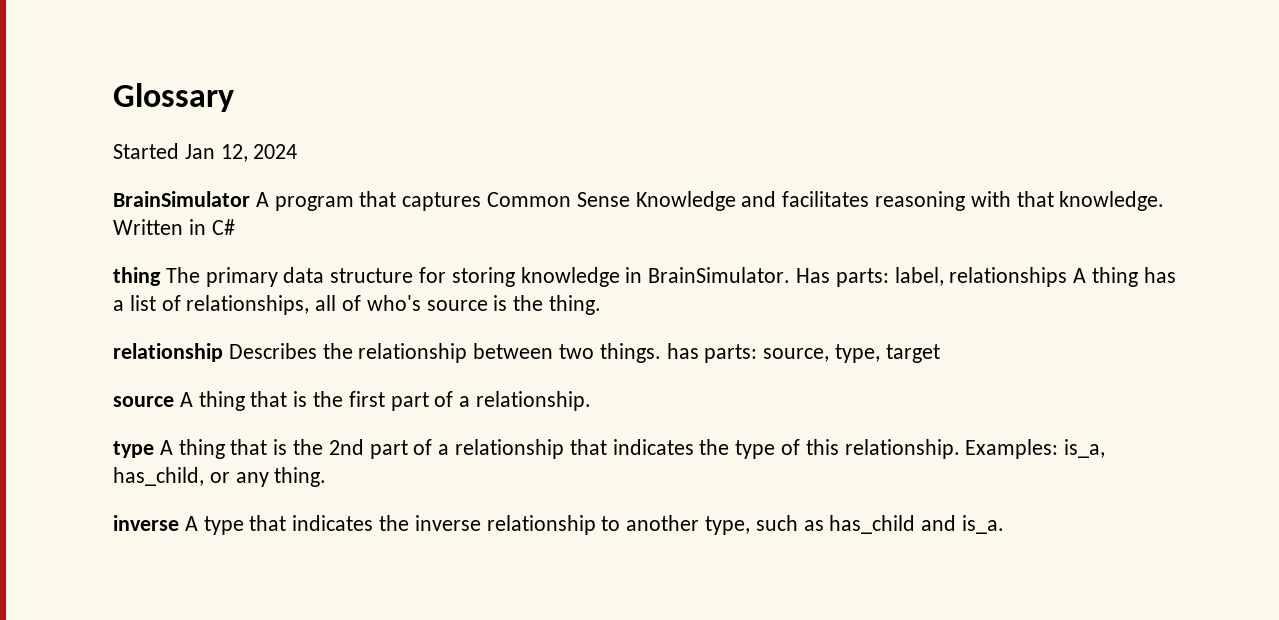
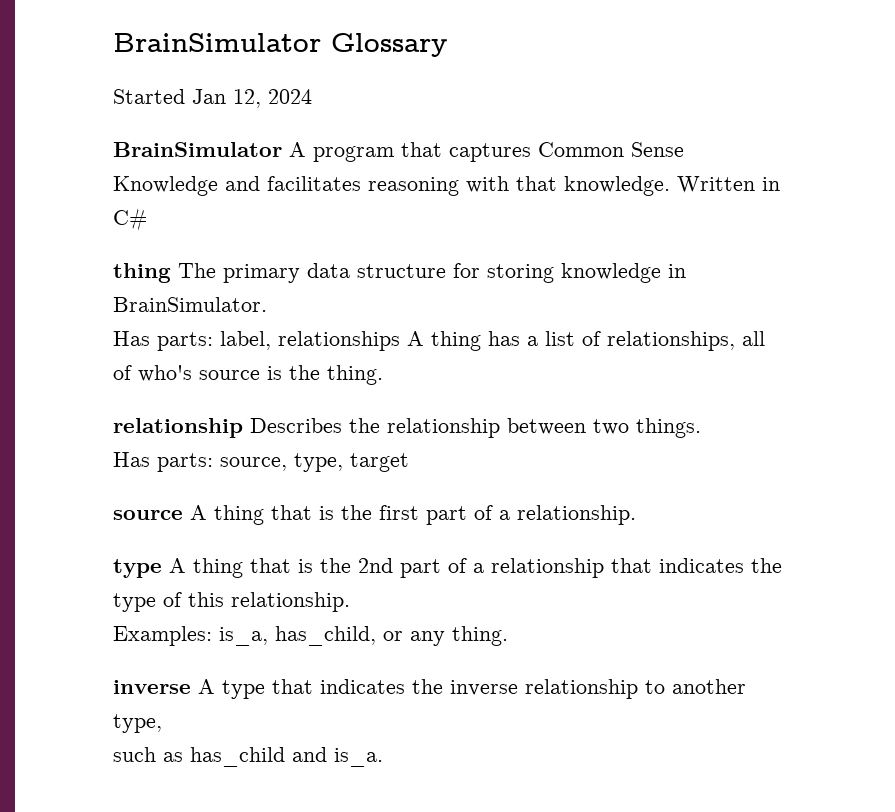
- Glossary
+ BrainSimulator Glossary
- thing The primary data structure for storing knowledge in BrainSimulator. Has parts: label, relationships A thing has a list of relationships, all of who's source is the thing.
+ thing The primary data structure for storing knowledge in BrainSimulator.
+ Has parts: label, relationships A thing has a list of relationships, all of who's source is the thing.
- relationship Describes the relationship between two things. has parts: source, type, target
+ relationship Describes the relationship between two things.
+ Has parts: source, type, target
- type A thing that is the 2nd part of a relationship that indicates the type of this relationship. Examples: is_a, has_child, or any thing.
+ type A thing that is the 2nd part of a relationship that indicates the type of this relationship.
+ Examples: is_a, has_child, or any thing.
- inverse A type that indicates the inverse relationship to another type, such as has_child and is_a.
+ inverse A type that indicates the inverse relationship to another type,
+ such as has_child and is_a.

